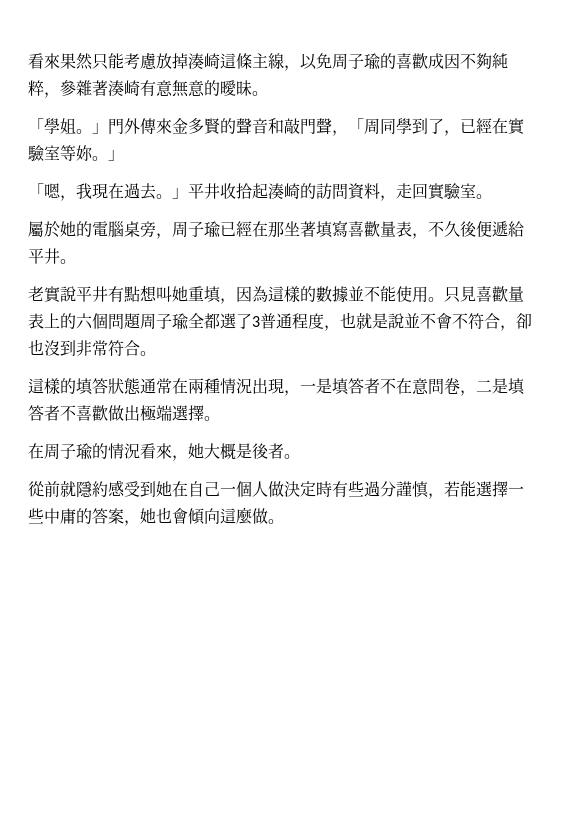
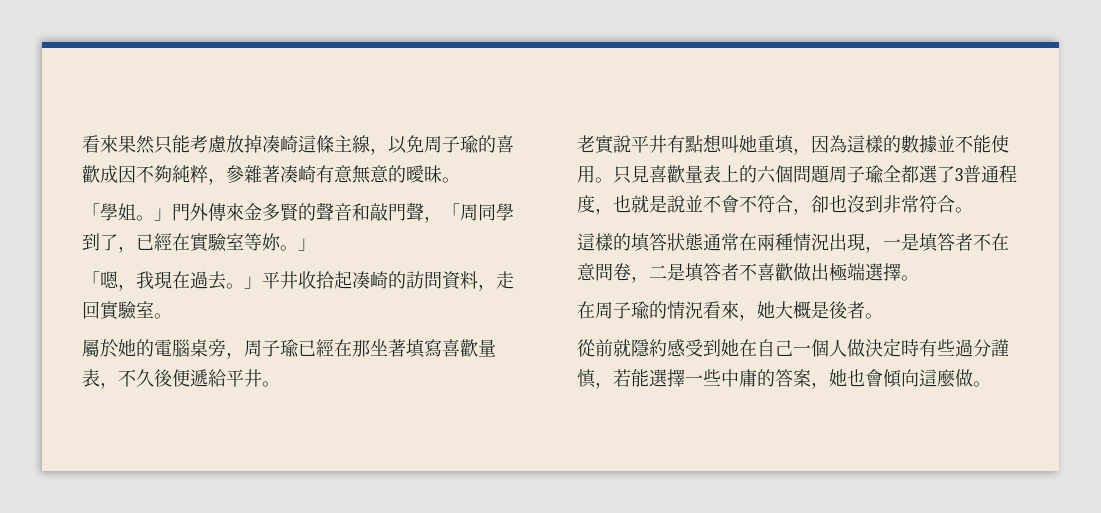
- 看來果然只能考慮放掉湊崎這條主線，以免周子瑜的喜歡成因不夠純粹，參雜著湊崎有意無意的曖昧。
+ 看來果然只能考慮放掉凑崎這條主線，以免周子瑜的喜歡成因不夠純粹，參雜著凑崎有意無意的曖昧。
- 「嗯，我現在過去。」平井收拾起湊崎的訪問資料，走回實驗室。
+ 「嗯，我現在過去。」平井收拾起凑崎的訪問資料，走回實驗室。

